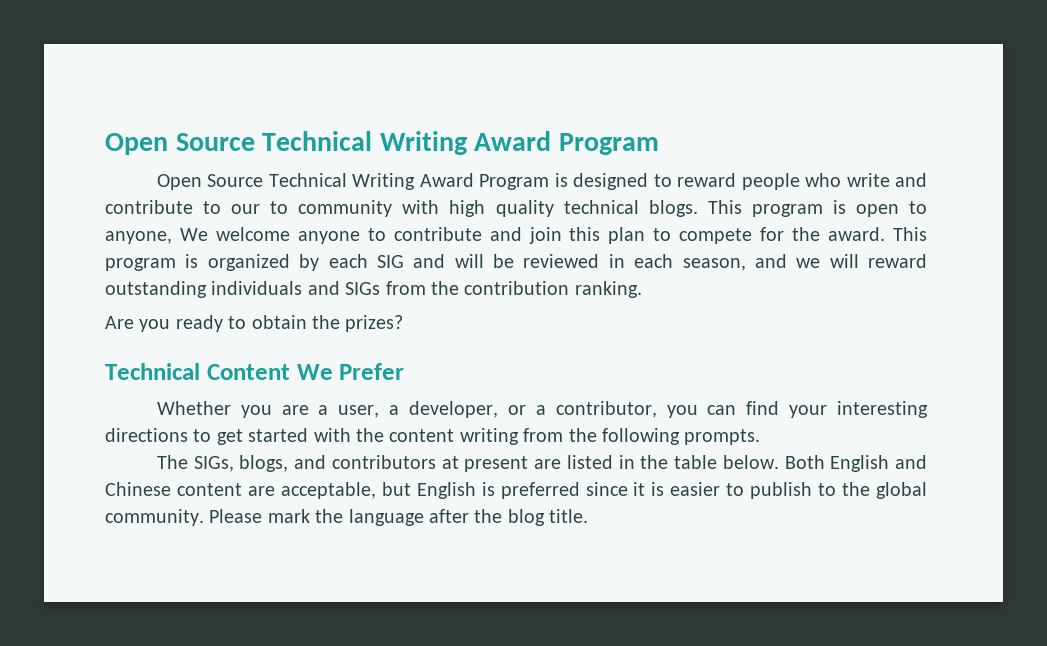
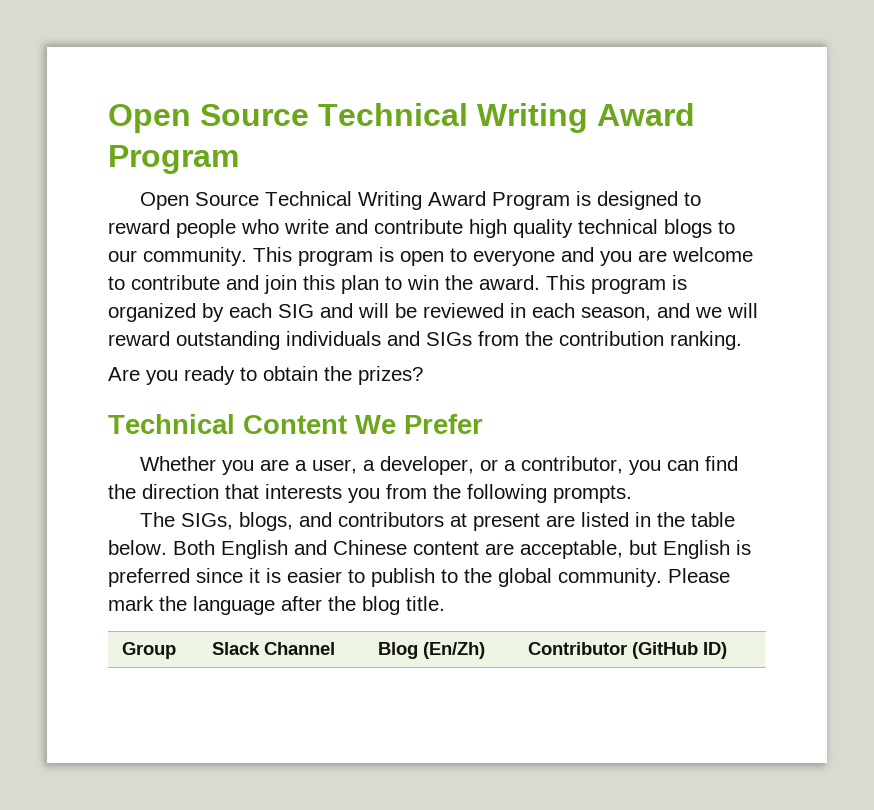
- Open Source Technical Writing Award Program is designed to reward people who write and contribute to our to community with high quality technical blogs.
+ Open Source Technical Writing Award Program is designed to reward people who write and contribute high quality technical blogs to our community.
- This program is open to anyone, We welcome anyone to contribute and join this plan to compete for the award.
+ This program is open to everyone and you are welcome to contribute and join this plan to win the award.
- Whether you are a user, a developer, or a contributor, you can find your interesting directions to get started with the content writing from the following prompts.
+ Whether you are a user, a developer, or a contributor, you can find the direction that interests you from the following prompts.
+ Group | Slack Channel | Blog (En/Zh) | Contributor (GitHub ID)

